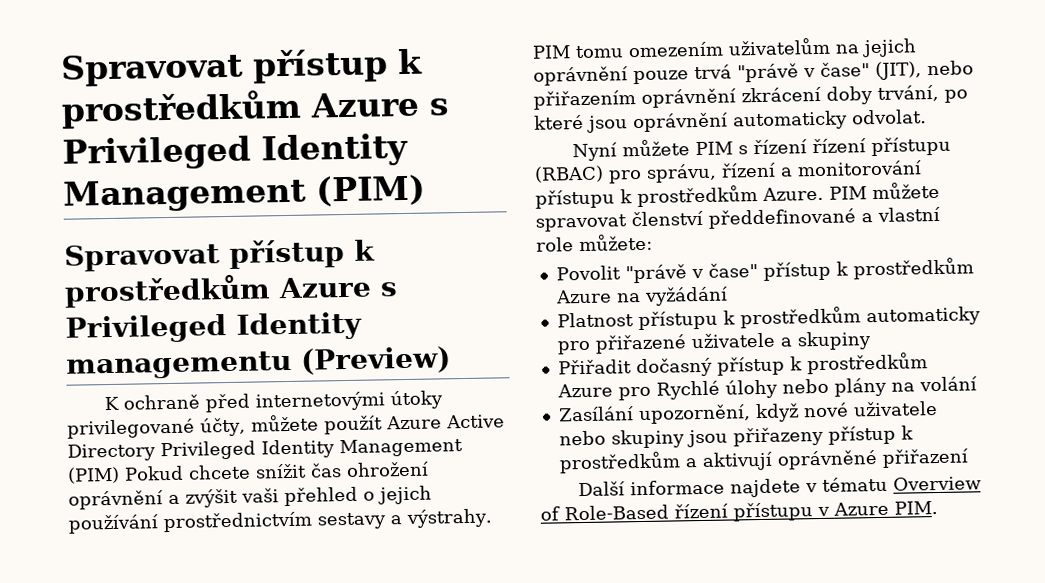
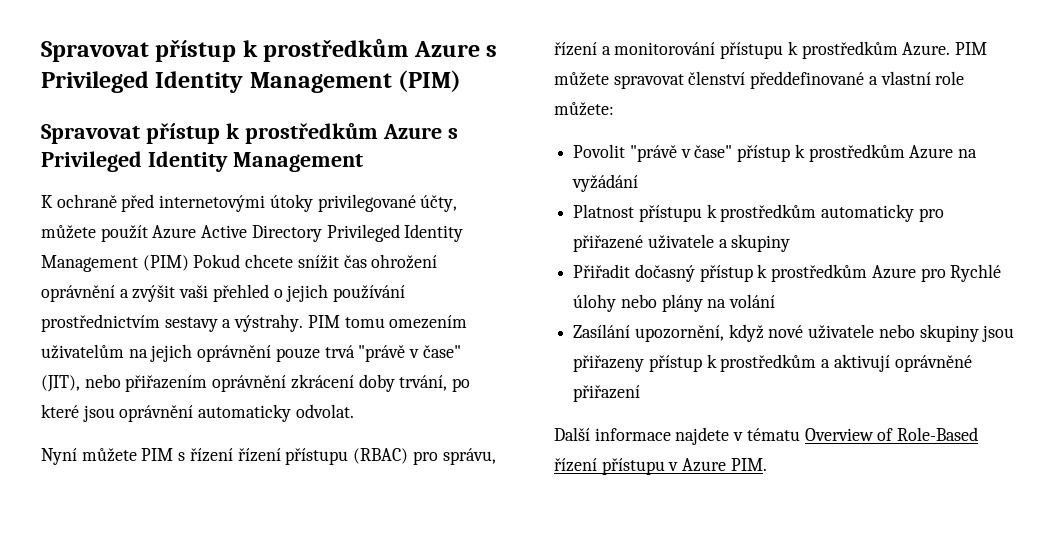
  Spravovat přístup k prostředkům Azure s Privileged Identity Management (PIM)
- Spravovat přístup k prostředkům Azure s Privileged Identity managementu (Preview)
+ Spravovat přístup k prostředkům Azure s Privileged Identity Management

